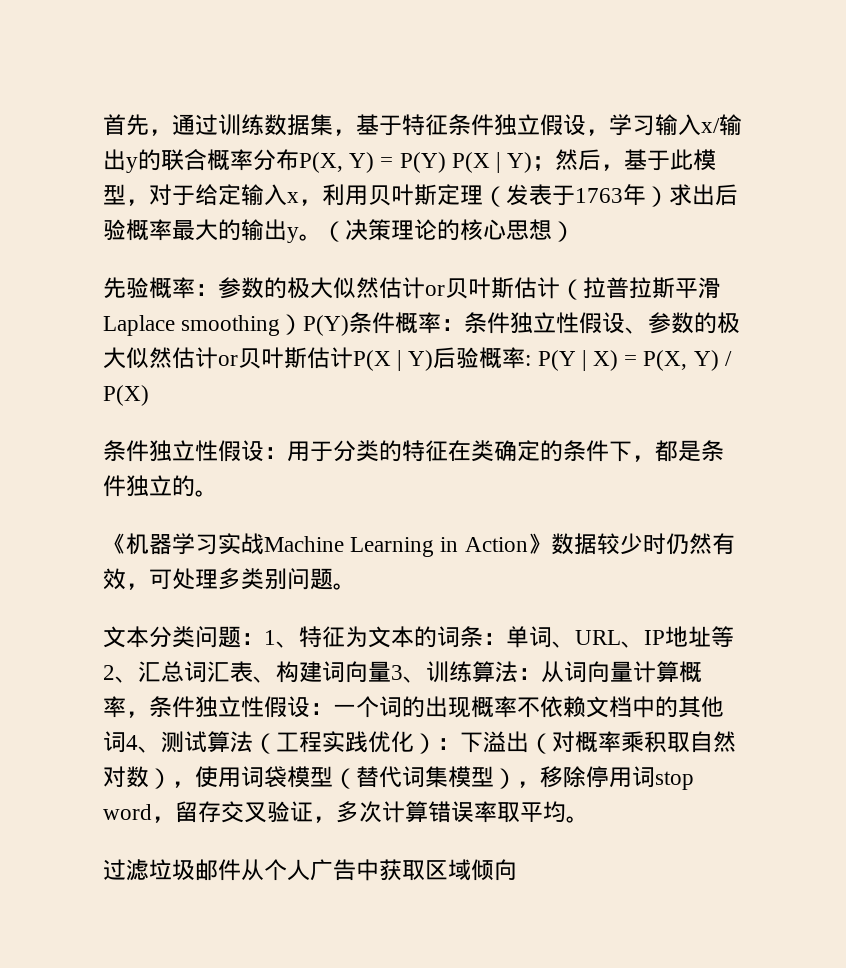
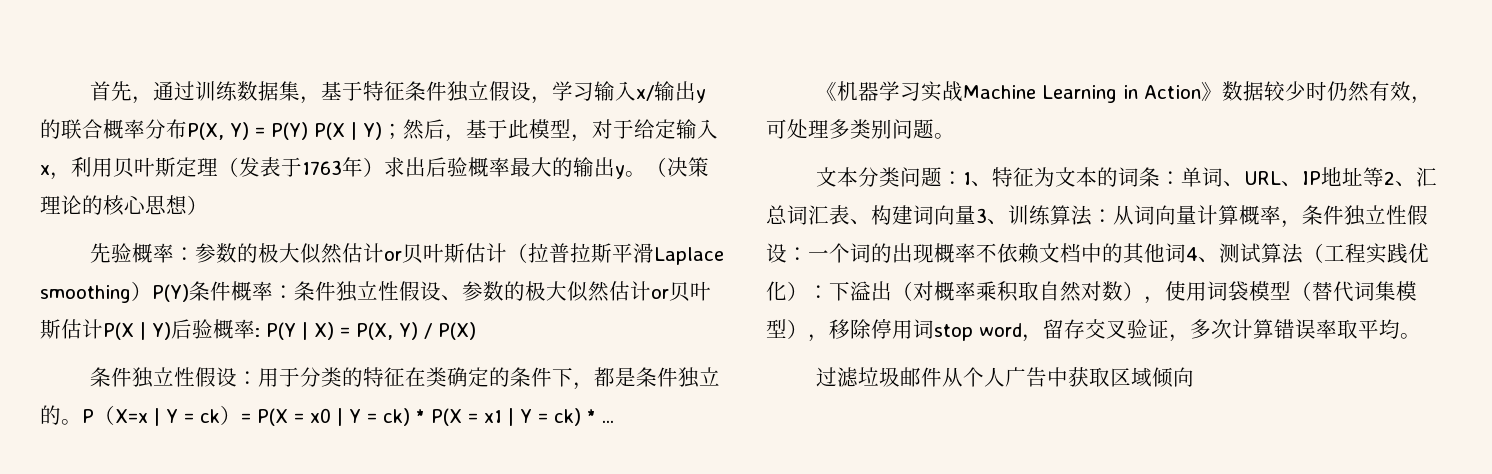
+ P（X=x | Y = ck）= P(X = x0 | Y = ck) * P(X = x1 | Y = ck) * ...

